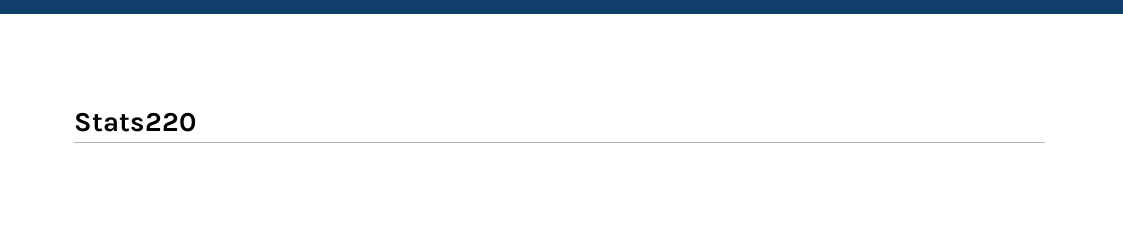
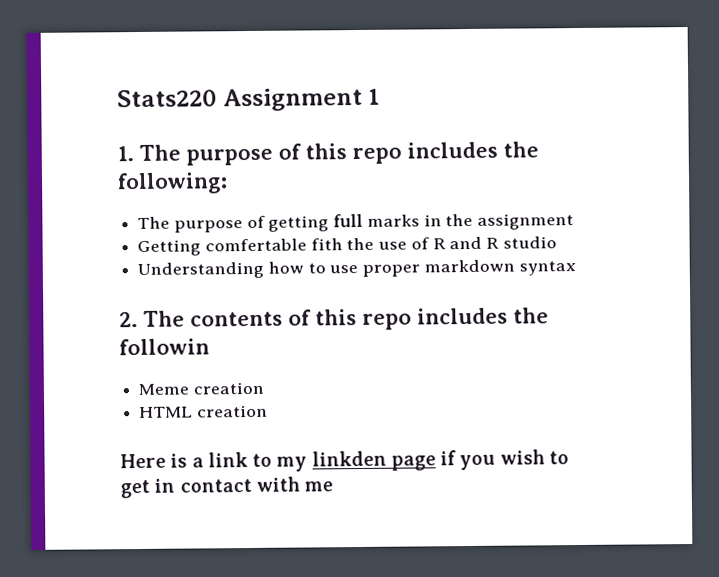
- Stats220
+ Stats220 Assignment 1
+ 1. The purpose of this repo includes the following:
+ The purpose of getting full marks in the assignment
+ Getting comfertable fith the use of R and R studio
+ Understanding how to use proper markdown syntax
+ 2. The contents of this repo includes the followin
+ Meme creation
+ HTML creation
+ Here is a link to my linkden page if you wish to get in contact with me

